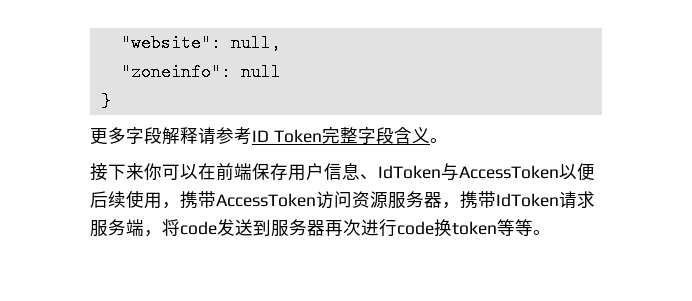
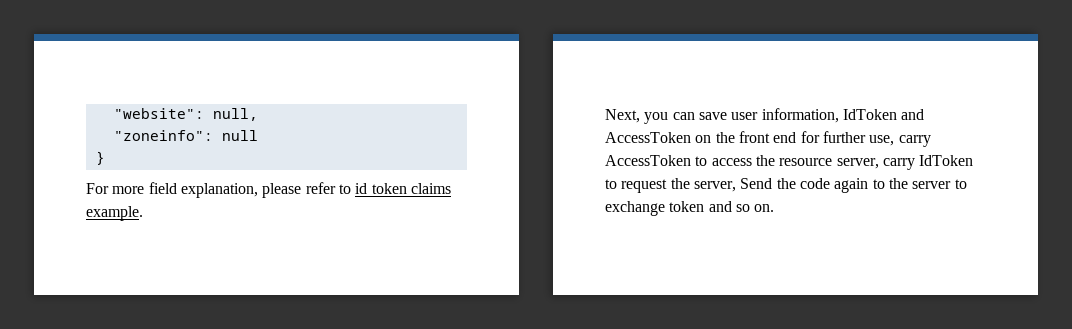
- 更多字段解释请参考ID Token完整字段含义。
- 接下来你可以在前端保存用户信息、IdToken与AccessToken以便后续使用，携带AccessToken访问资源服务器，携带IdToken请求服务端，将code发送到服务器再次进行code换token等等。
+ For more field explanation, please refer to id token claims example.
+ Next, you can save user information, IdToken and AccessToken on the front end for further use, carry AccessToken to access the resource server, carry IdToken to request the server, Send the code again to the server to exchange token and so on.

